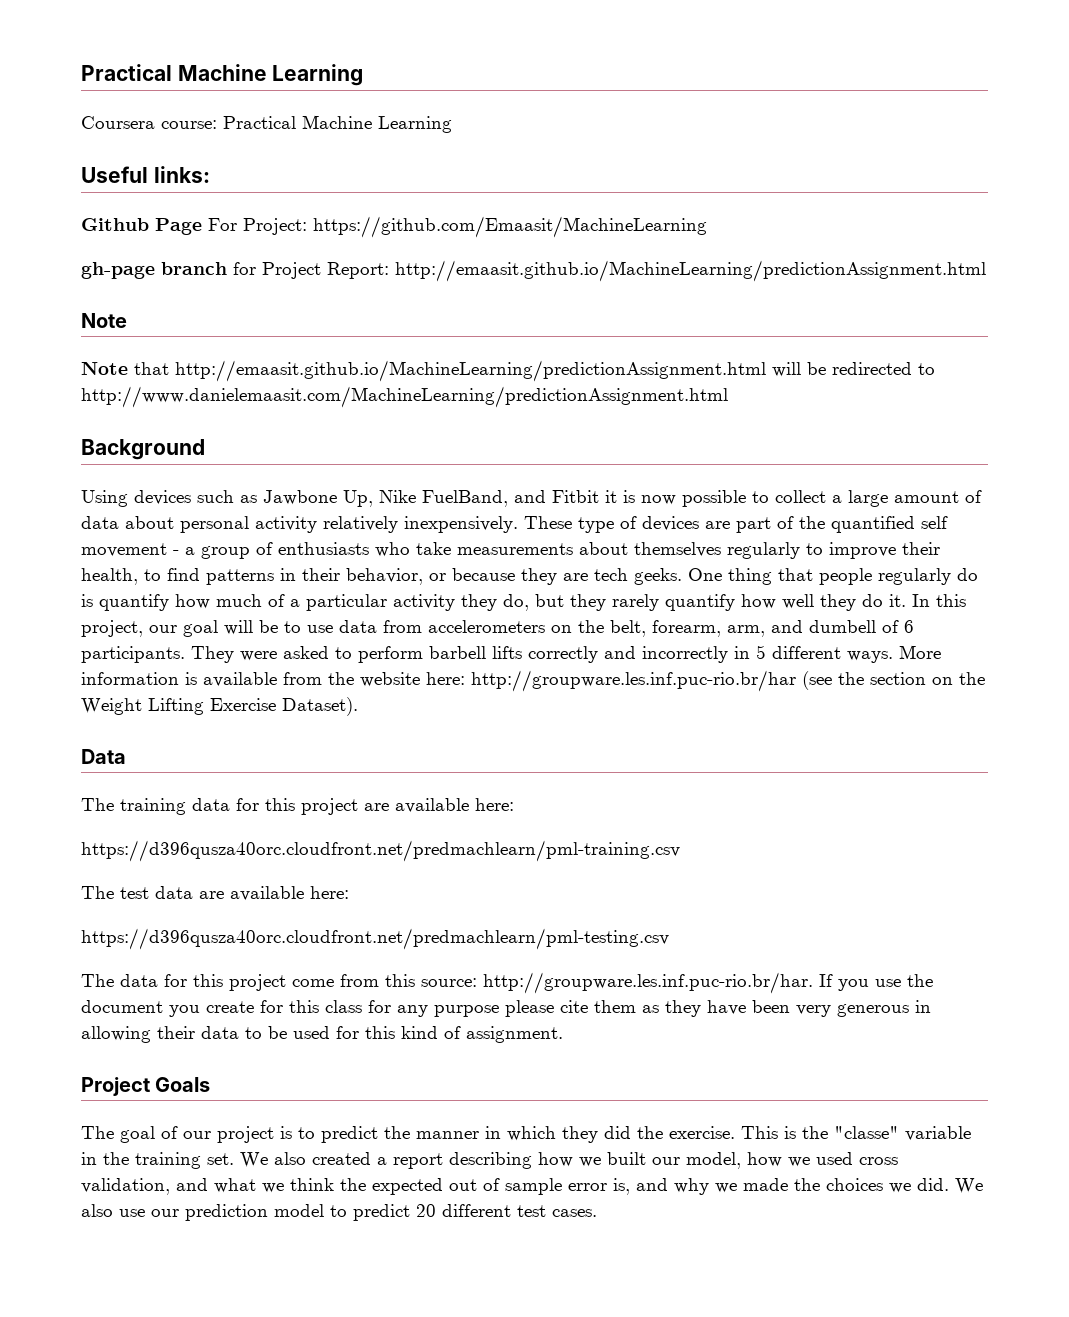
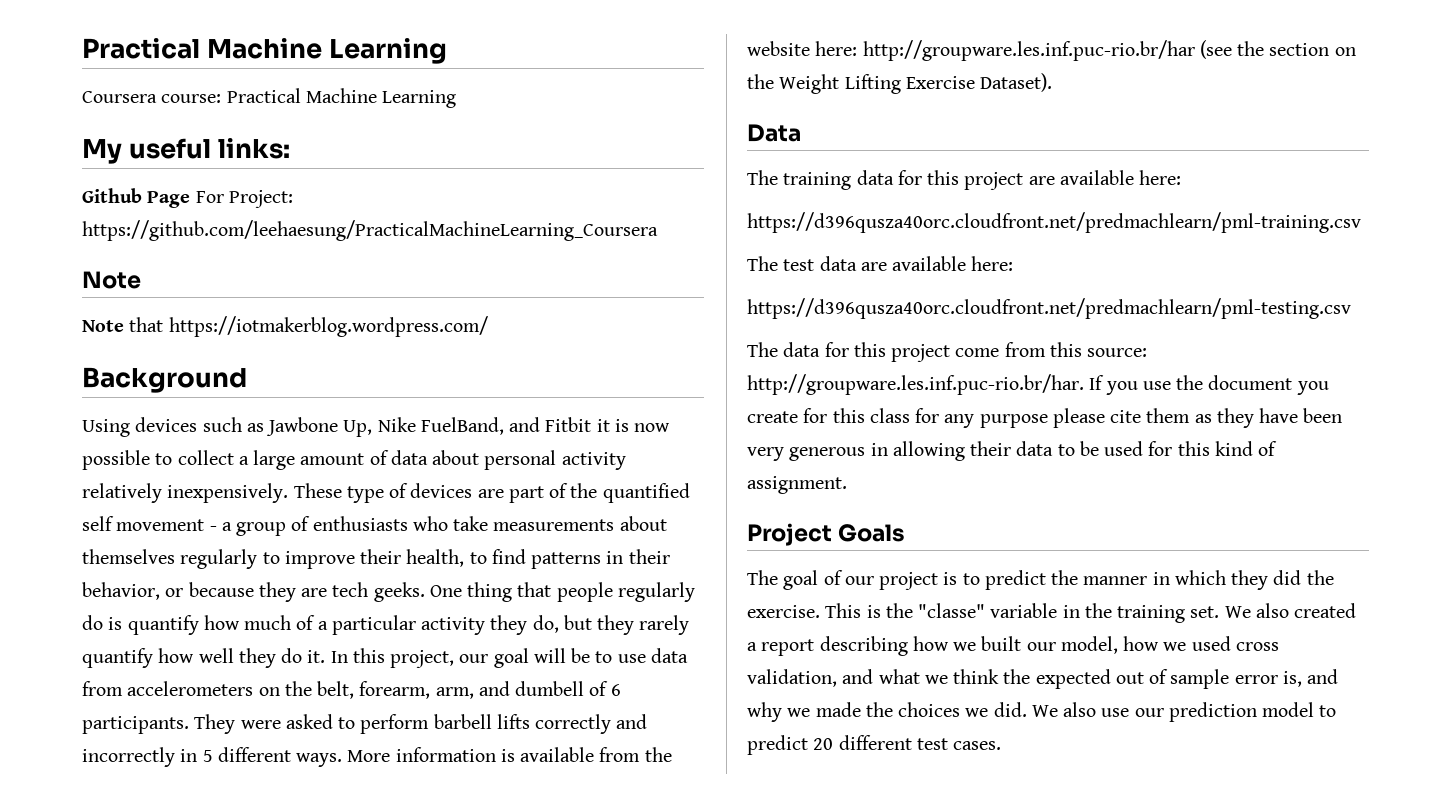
- Useful links:
+ My useful links:
- Github Page For Project: https://github.com/Emaasit/MachineLearning
- gh-page branch for Project Report: http://emaasit.github.io/MachineLearning/predictionAssignment.html
+ Github Page For Project: https://github.com/leehaesung/PracticalMachineLearning_Coursera
  Note
- Note that http://emaasit.github.io/MachineLearning/predictionAssignment.html will be redirected to http://www.danielemaasit.com/MachineLearning/predictionAssignment.html
+ Note that https://iotmakerblog.wordpress.com/

